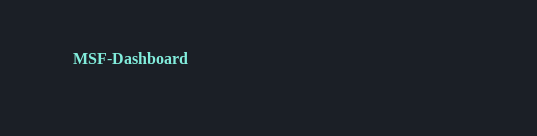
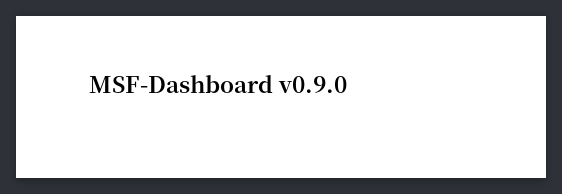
- MSF-Dashboard
+ MSF-Dashboard v0.9.0

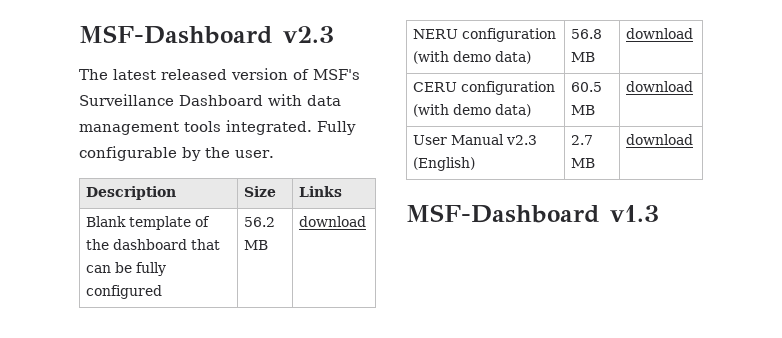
- MSF-Dashboard v0.9.0
+ MSF-Dashboard v2.3
+ The latest released version of MSF's Surveillance Dashboard with data management tools integrated. Fully configurable by the user.
+ Description | Size | Links
+ Blank template of the dashboard that can be fully configured | 56.2 MB | download
+ NERU configuration (with demo data) | 56.8 MB | download
+ CERU configuration (with demo data) | 60.5 MB | download
+ User Manual v2.3 (English) | 2.7 MB | download
+ MSF-Dashboard v1.3

